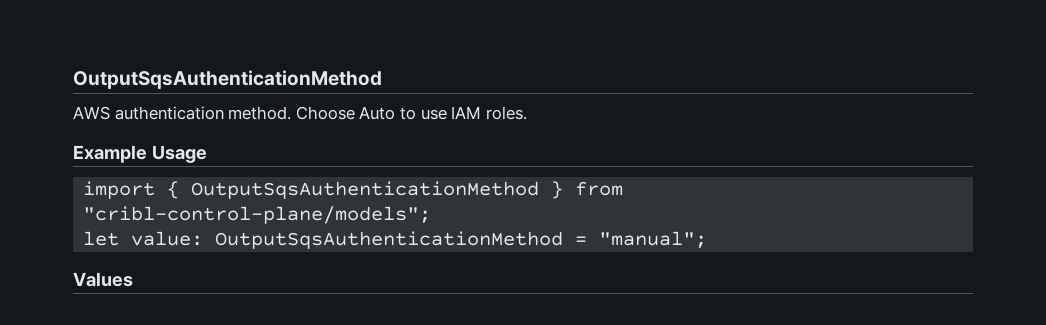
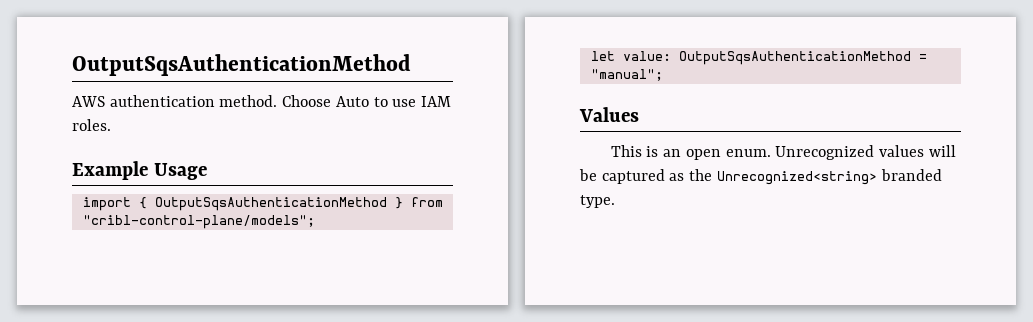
+ This is an open enum. Unrecognized values will be captured as the Unrecognized<string> branded type.

